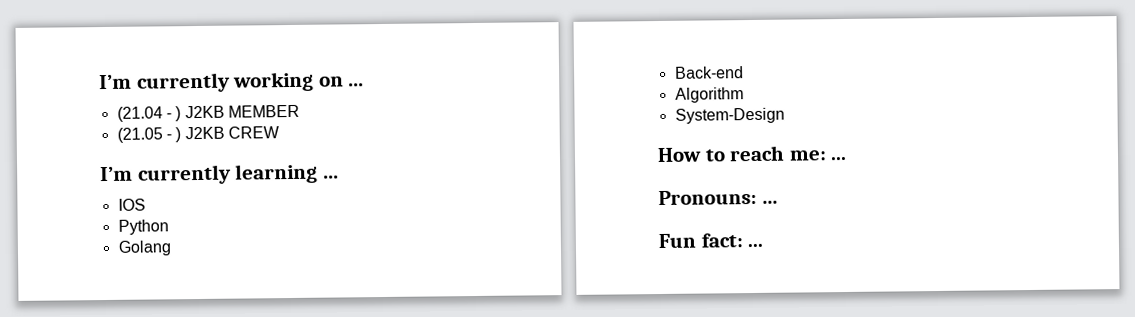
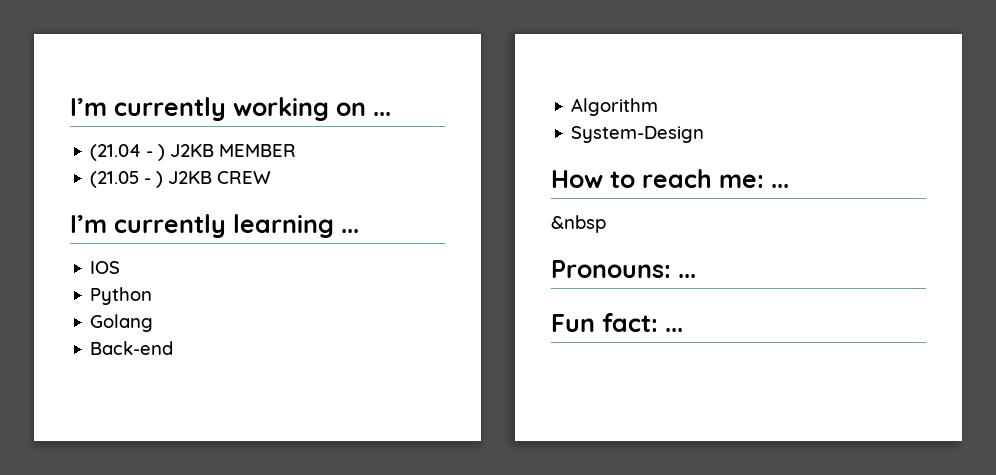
+ &nbsp

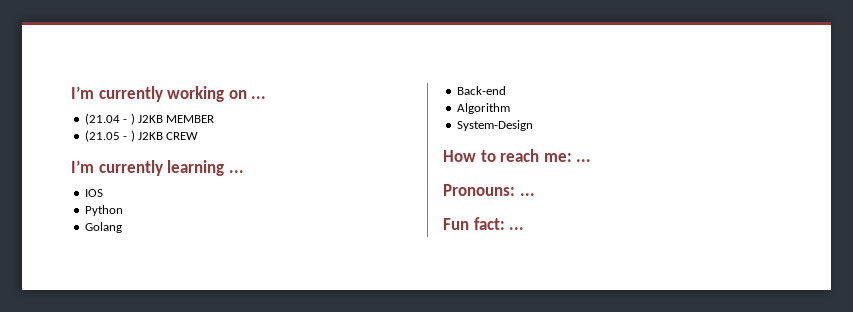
- &nbsp

